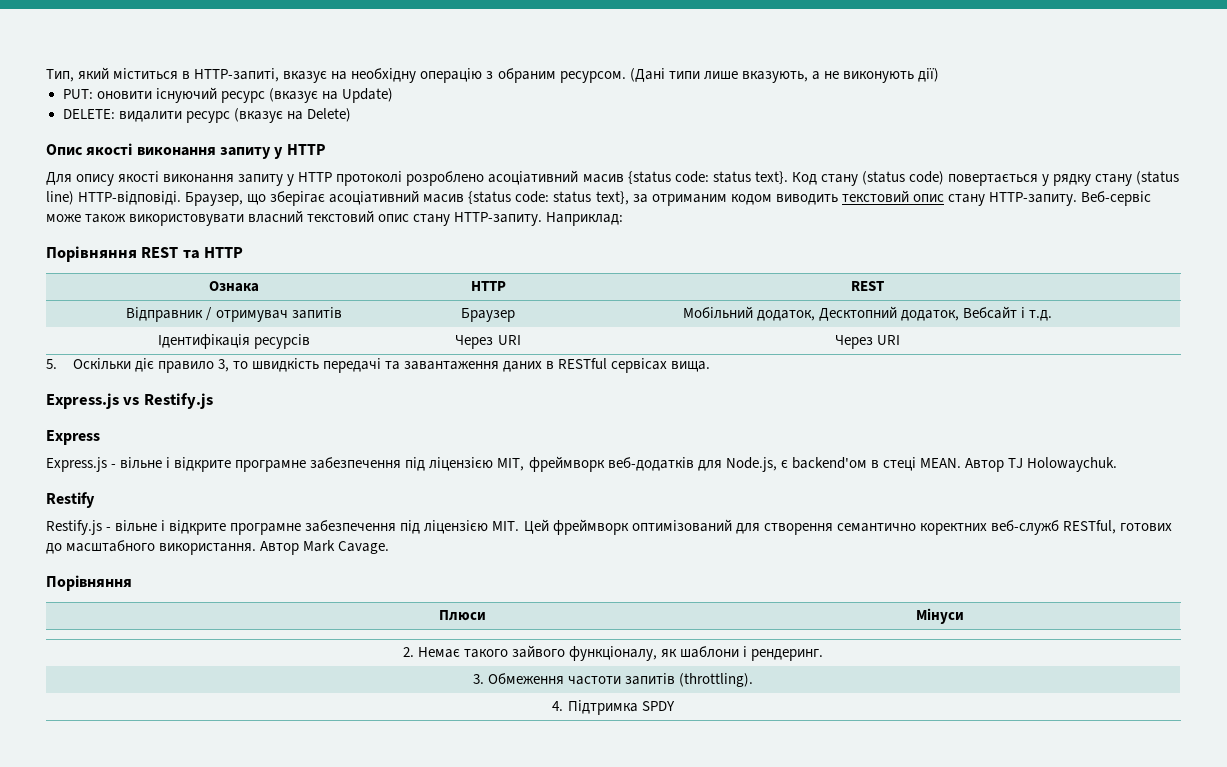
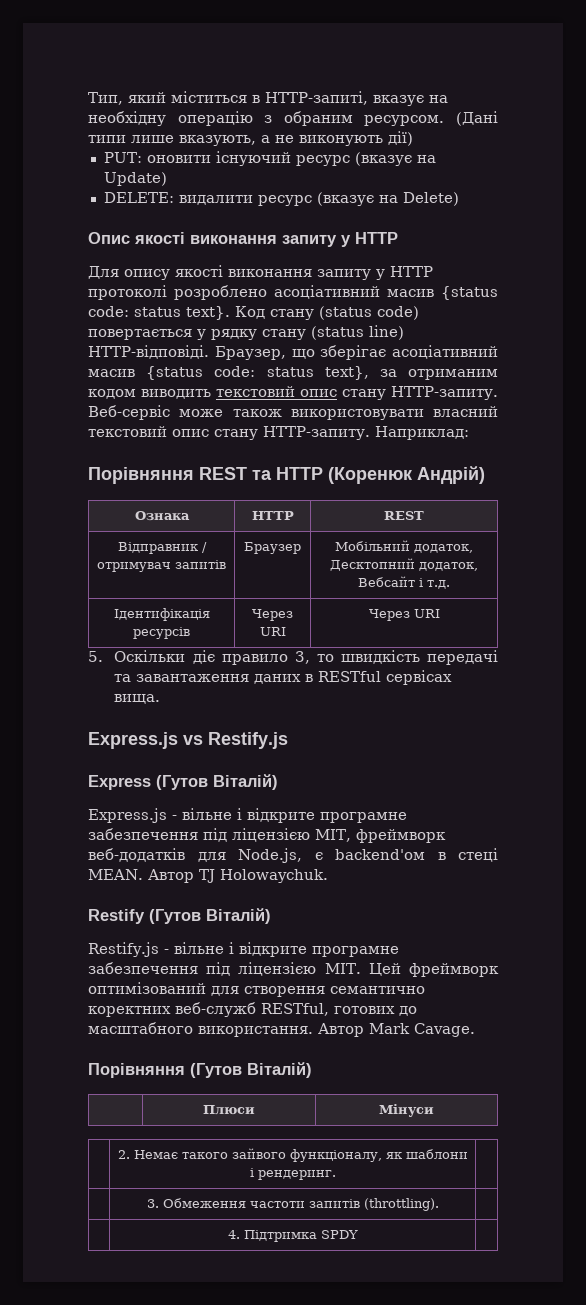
- Порівняння REST та HTTP
+ Порівняння REST та HTTP (Коренюк Андрій)
- Express
+ Express (Гутов Віталій)
- Restify
+ Restify (Гутов Віталій)
  Автор Mark Cavage.
- Порівняння
+ Порівняння (Гутов Віталій)

